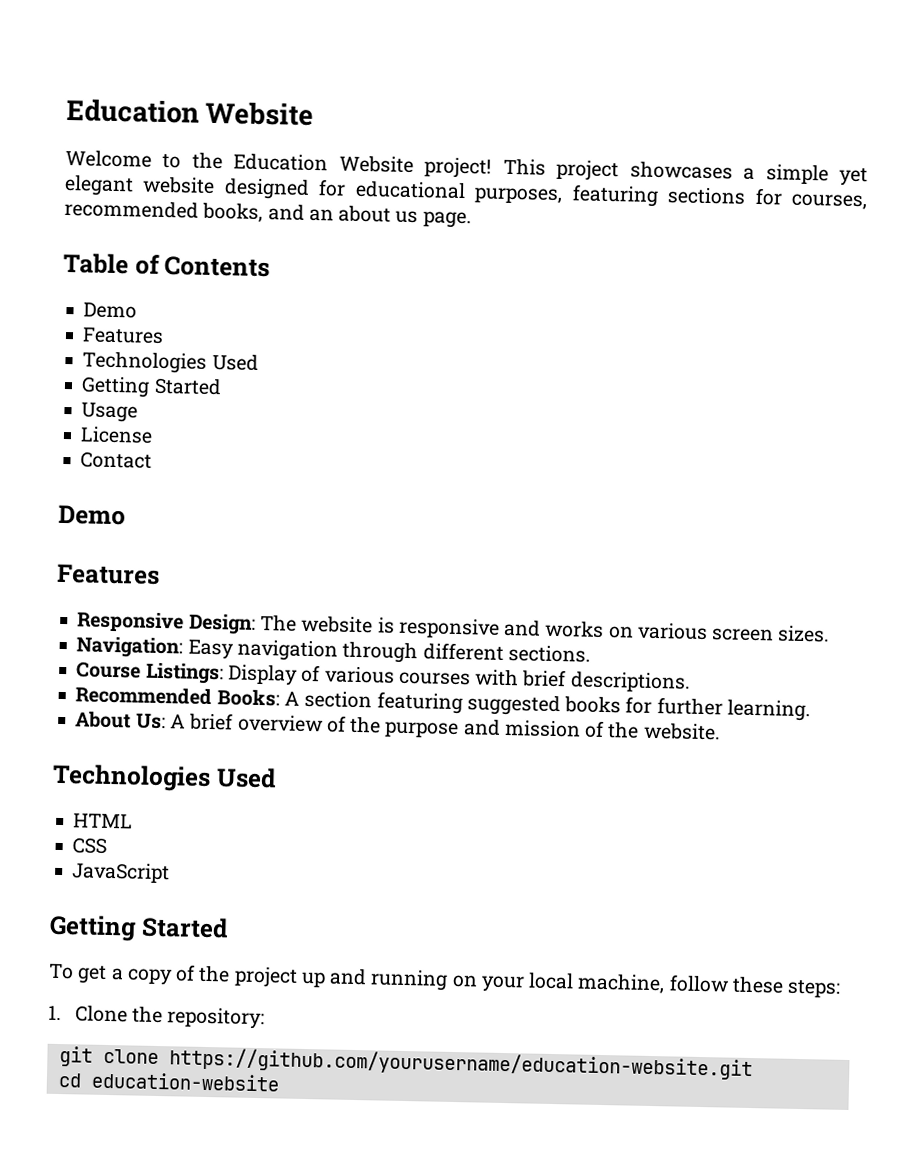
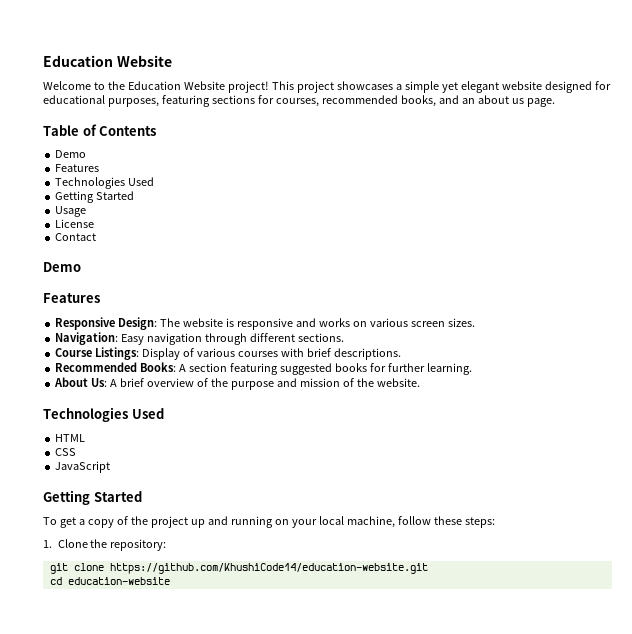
- git clone https://github.com/yourusername/education-website.git
+ git clone https://github.com/KhushiCode14/education-website.git

